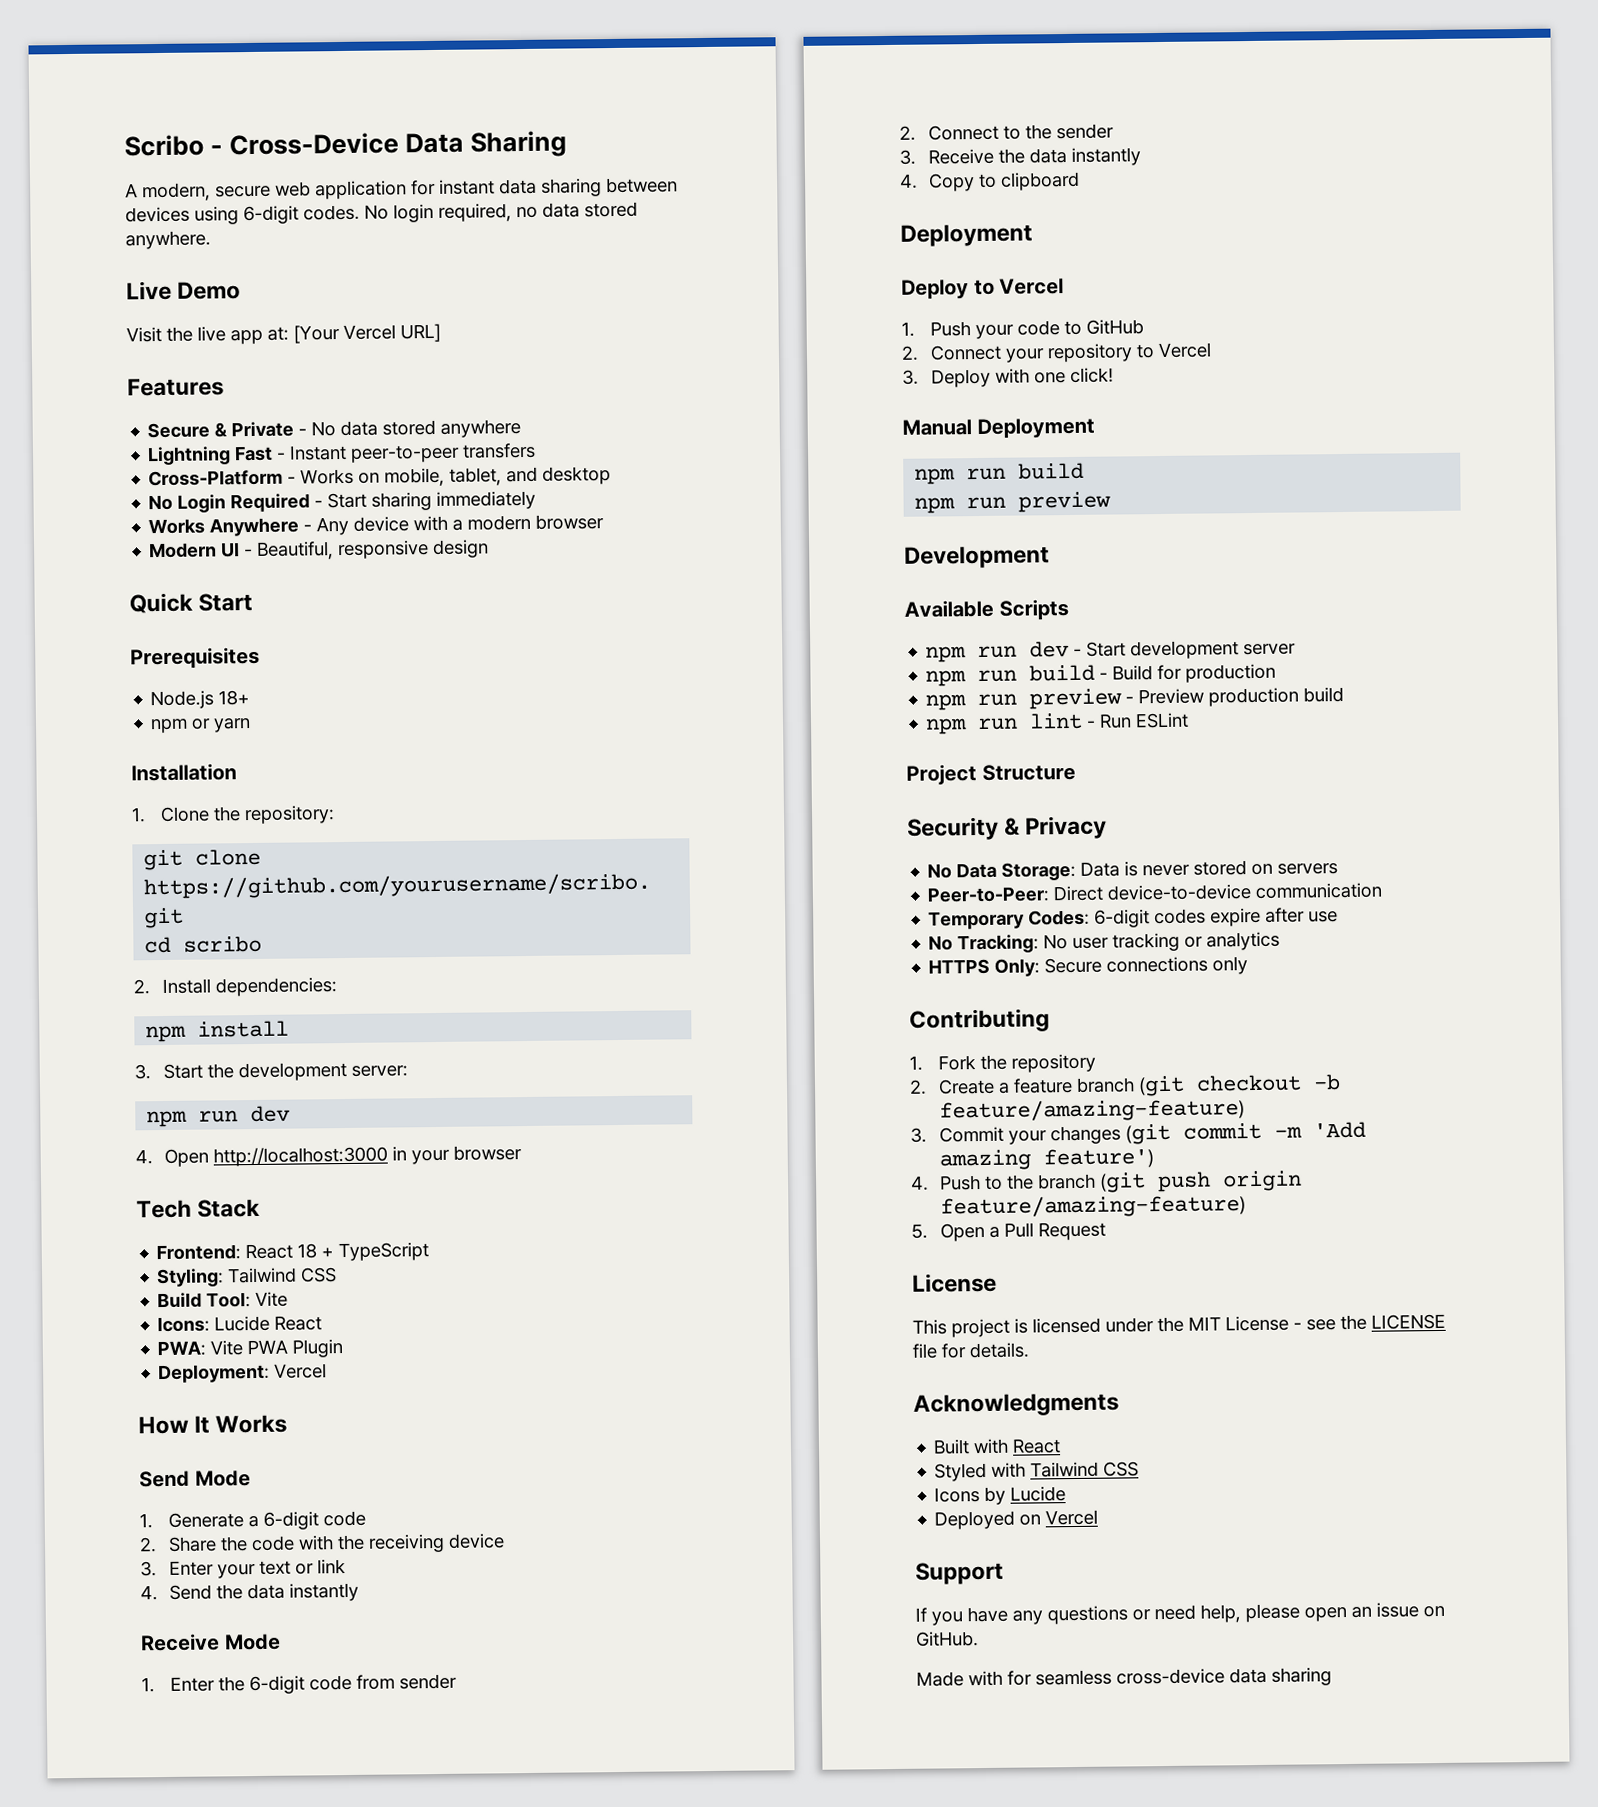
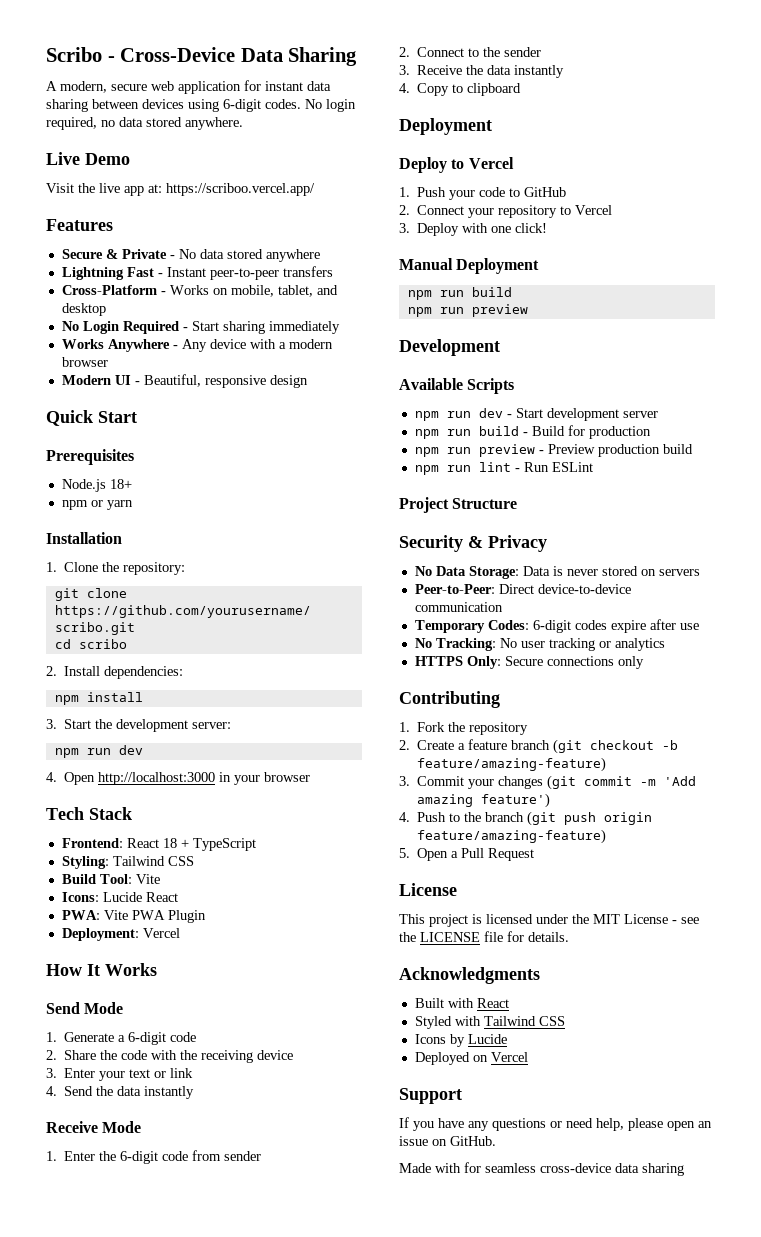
- Visit the live app at: [Your Vercel URL]
+ Visit the live app at: https://scriboo.vercel.app/

